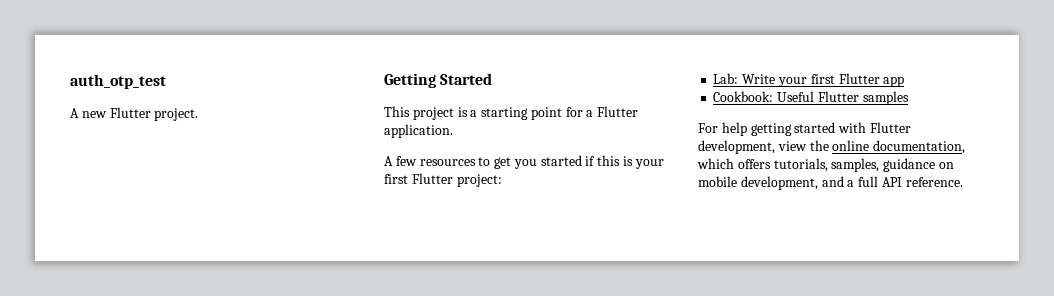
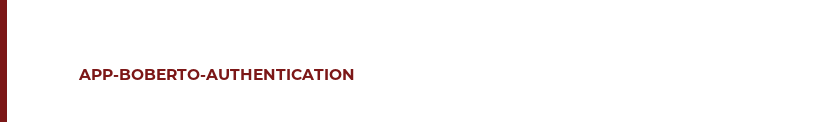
- auth_otp_test
- A new Flutter project.
- Getting Started
- This project is a starting point for a Flutter application.
- A few resources to get you started if this is your first Flutter project:
- Lab: Write your first Flutter app
- Cookbook: Useful Flutter samples
- For help getting started with Flutter development, view the online documentation, which offers tutorials, samples, guidance on mobile development, and a full API reference.
+ APP-BOBERTO-AUTHENTICATION

